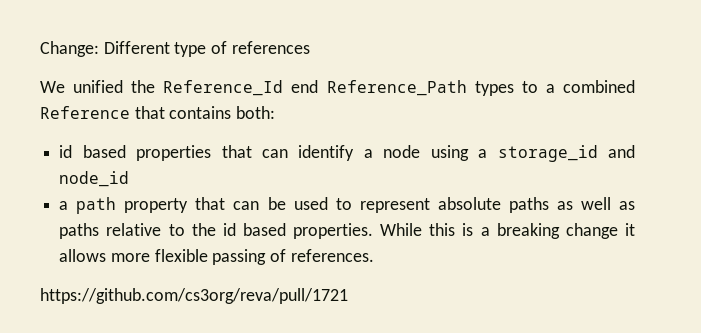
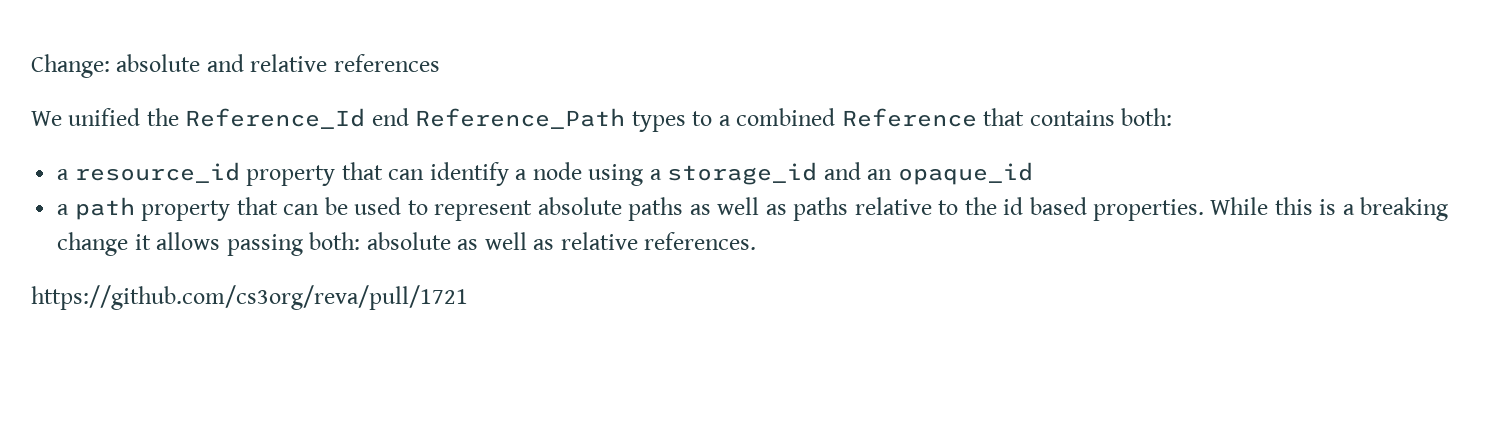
- Change: Different type of references
+ Change: absolute and relative references
- id based properties that can identify a node using a storage_id and node_id
+ a resource_id property that can identify a node using a storage_id and an opaque_id
- While this is a breaking change it allows more flexible passing of references.
+ While this is a breaking change it allows passing both: absolute as well as relative references.

